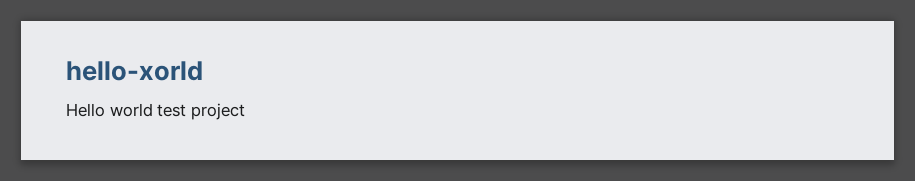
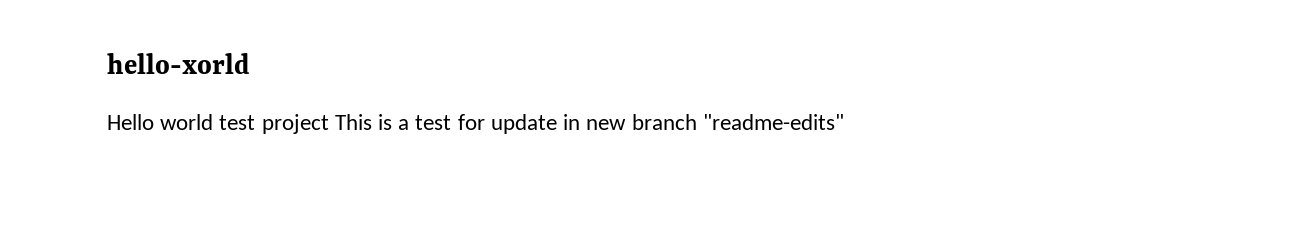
- Hello world test project
+ Hello world test project This is a test for update in new branch "readme-edits"

